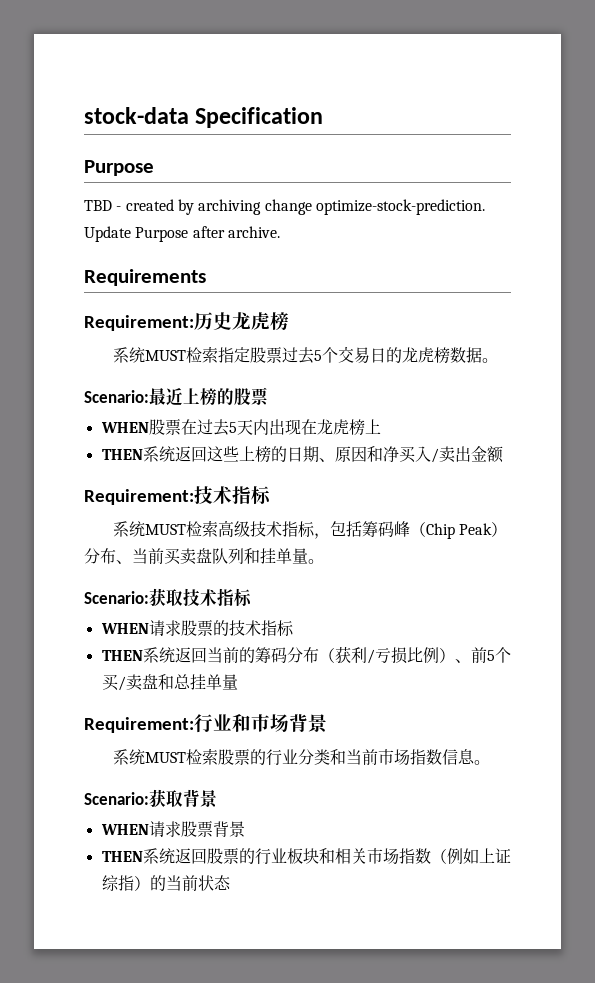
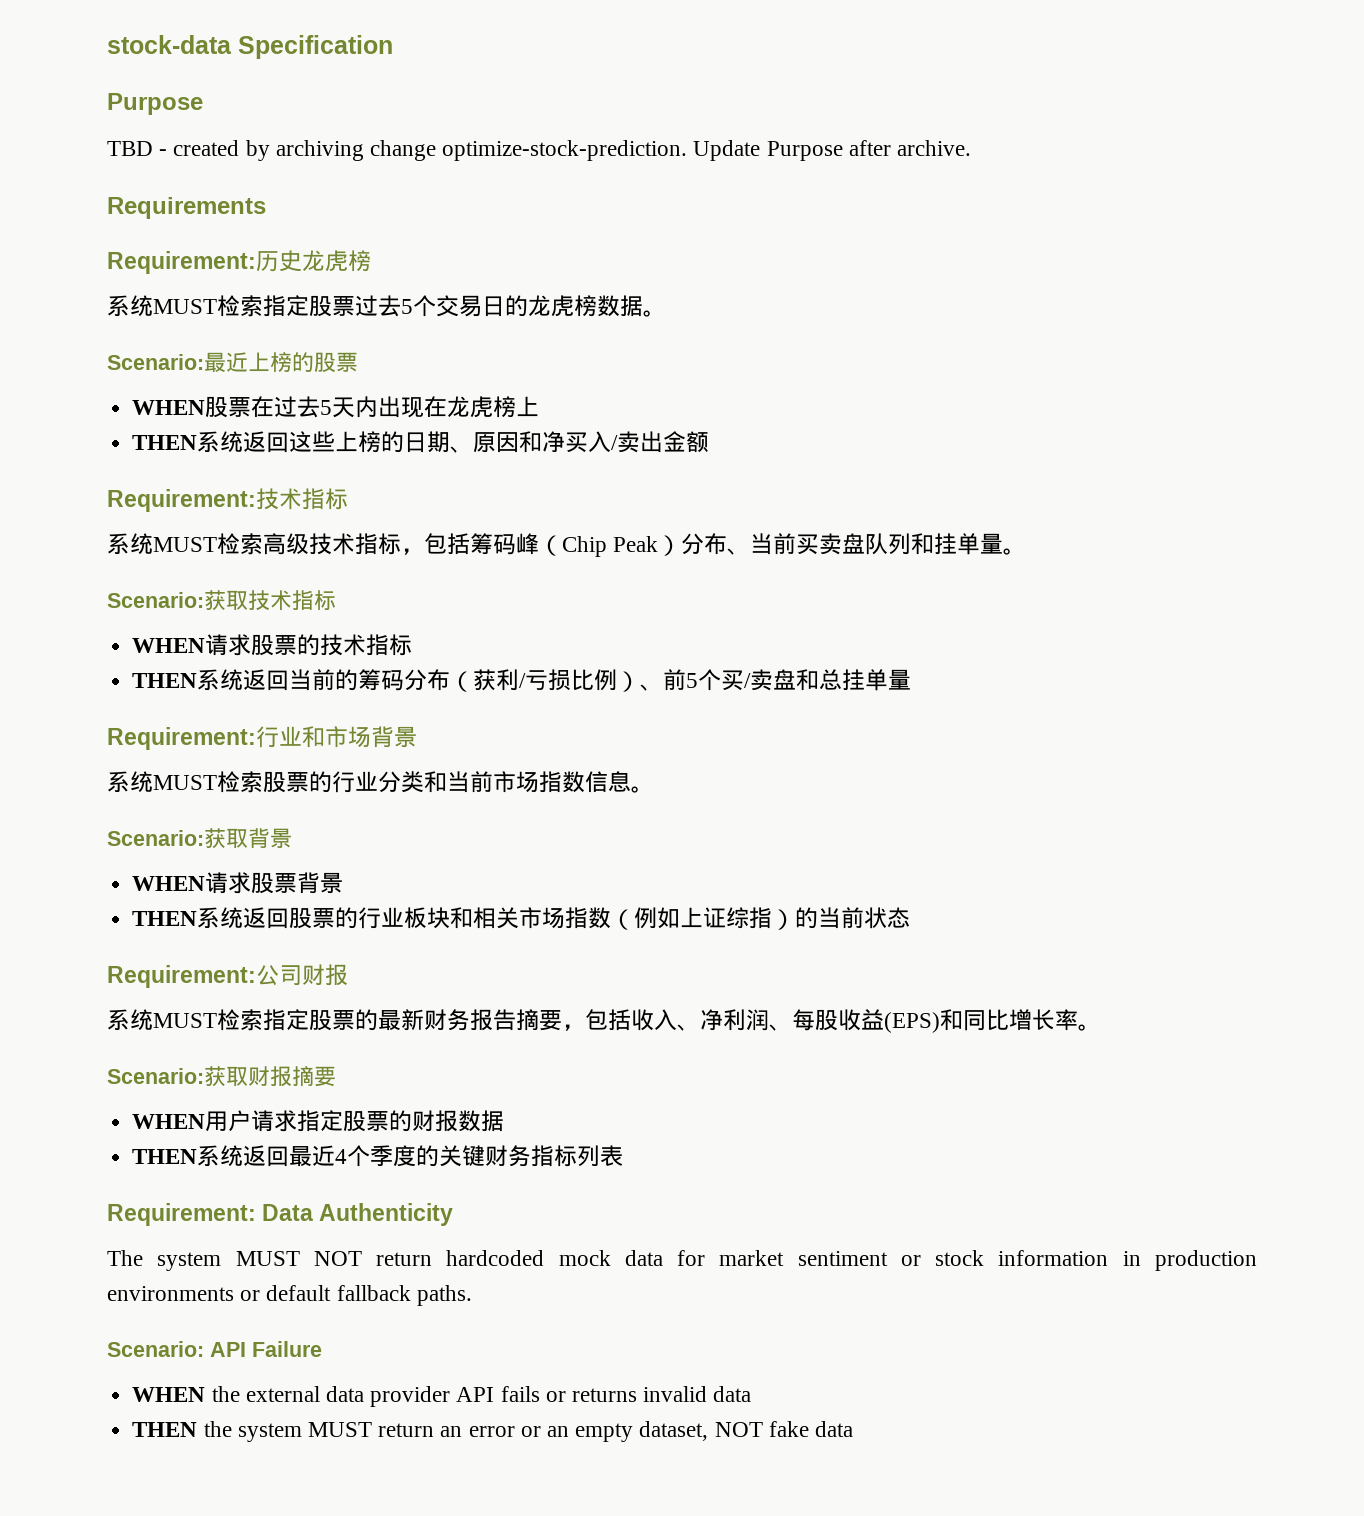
+ Requirement:公司财报
+ 系统MUST检索指定股票的最新财务报告摘要，包括收入、净利润、每股收益(EPS)和同比增长率。
+ Scenario:获取财报摘要
+ WHEN用户请求指定股票的财报数据
+ THEN系统返回最近4个季度的关键财务指标列表
+ Requirement: Data Authenticity
+ The system MUST NOT return hardcoded mock data for market sentiment or stock information in production environments or default fallback paths.
+ Scenario: API Failure
+ WHEN the external data provider API fails or returns invalid data
+ THEN the system MUST return an error or an empty dataset, NOT fake data

